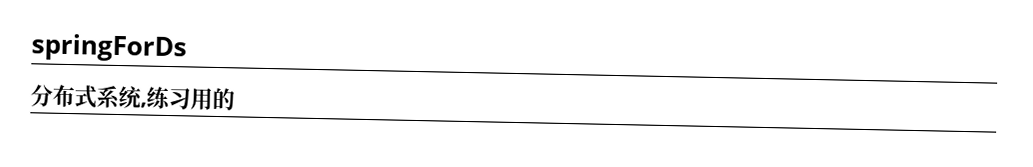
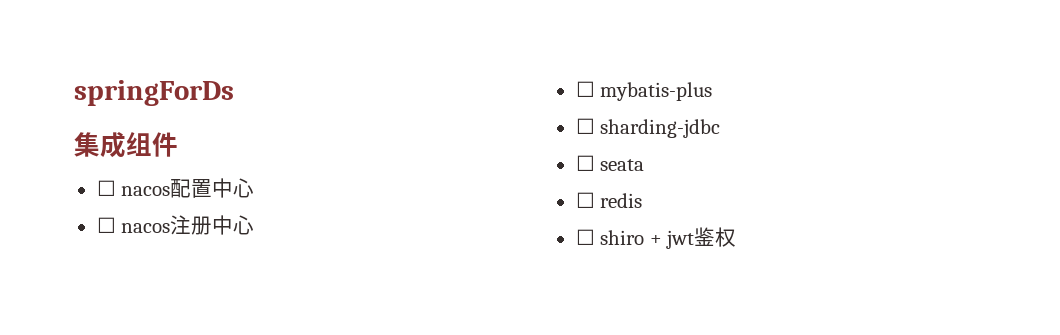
- 分布式系统,练习用的
+ 集成组件
+ ☐ nacos配置中心
+ ☐ nacos注册中心
+ ☐ mybatis-plus
+ ☐ sharding-jdbc
+ ☐ seata
+ ☐ redis
+ ☐ shiro + jwt鉴权

